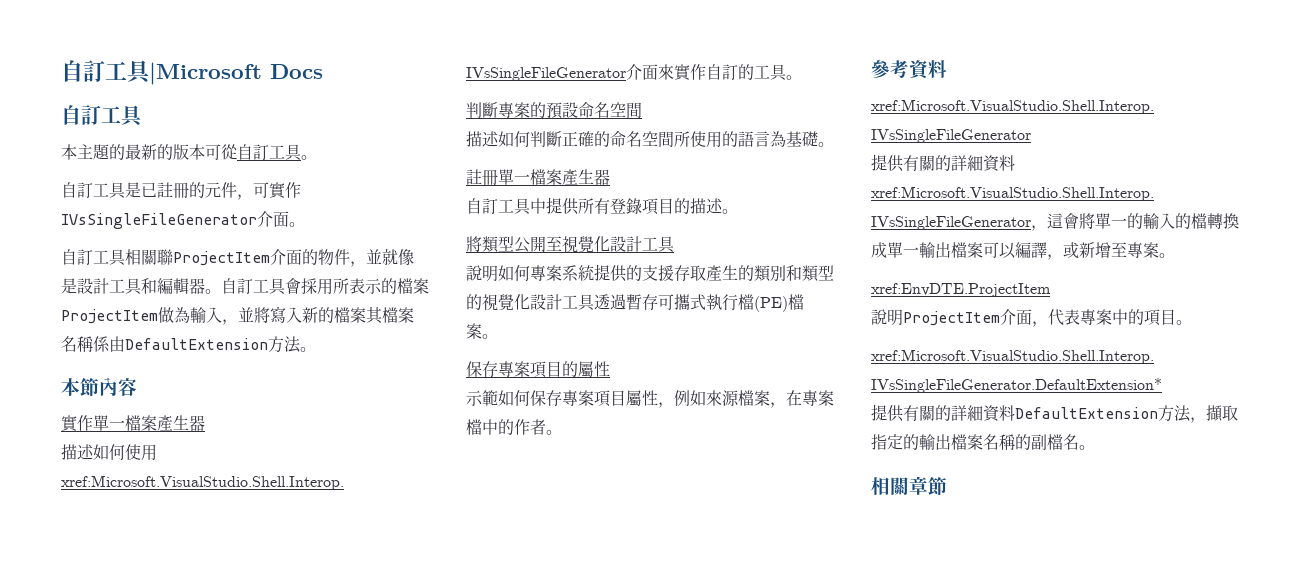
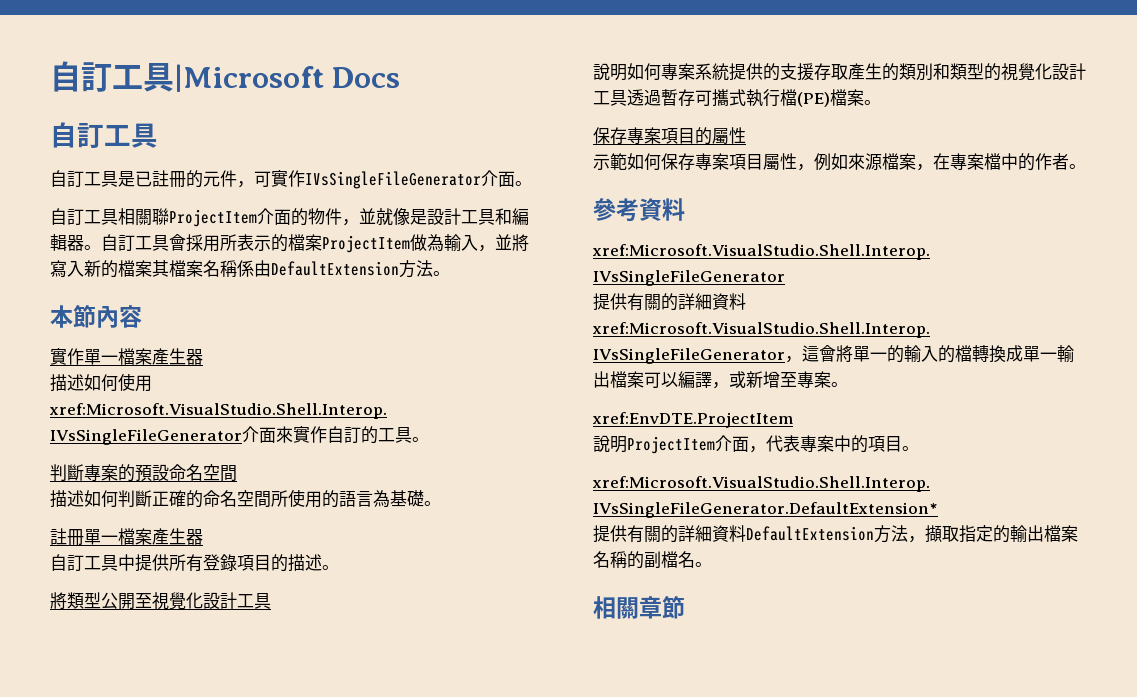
- 本主題的最新的版本可從自訂工具。

